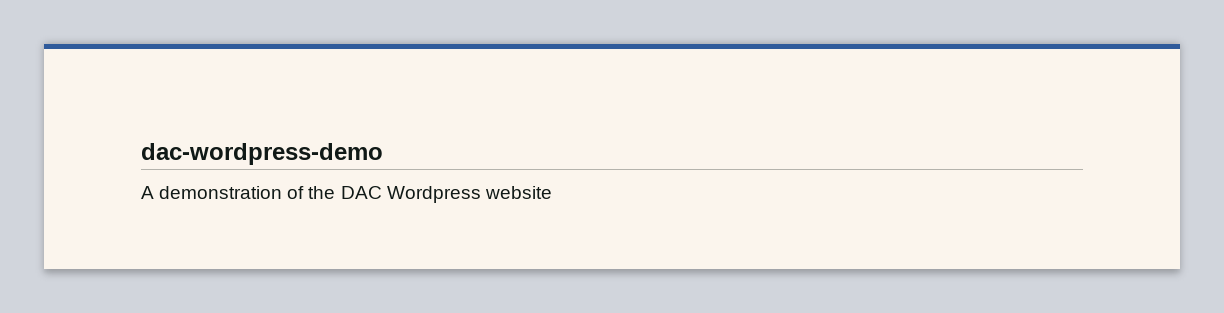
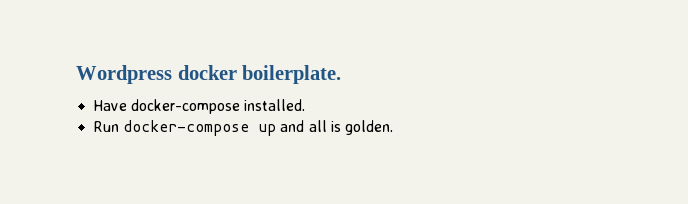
- dac-wordpress-demo
- A demonstration of the DAC Wordpress website
+ Wordpress docker boilerplate.
+ Have docker-compose installed.
+ Run docker-compose up and all is golden.

